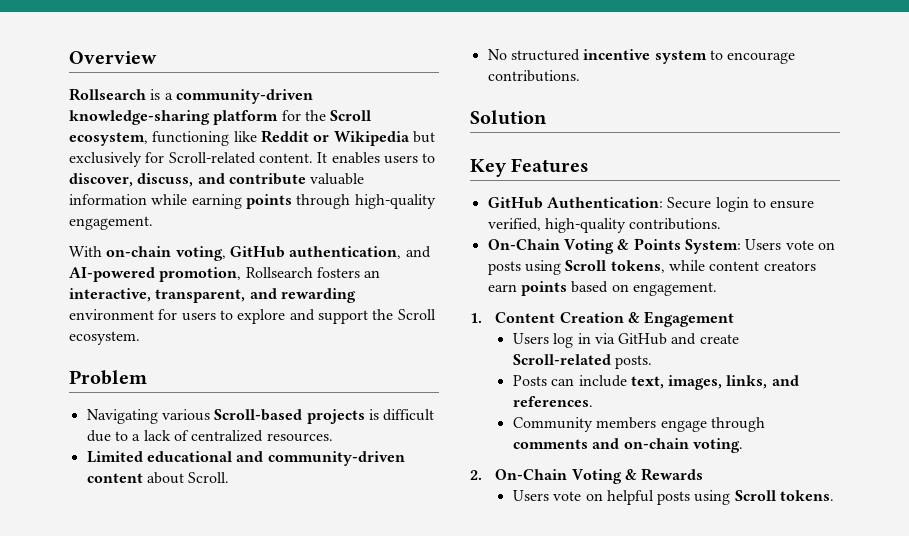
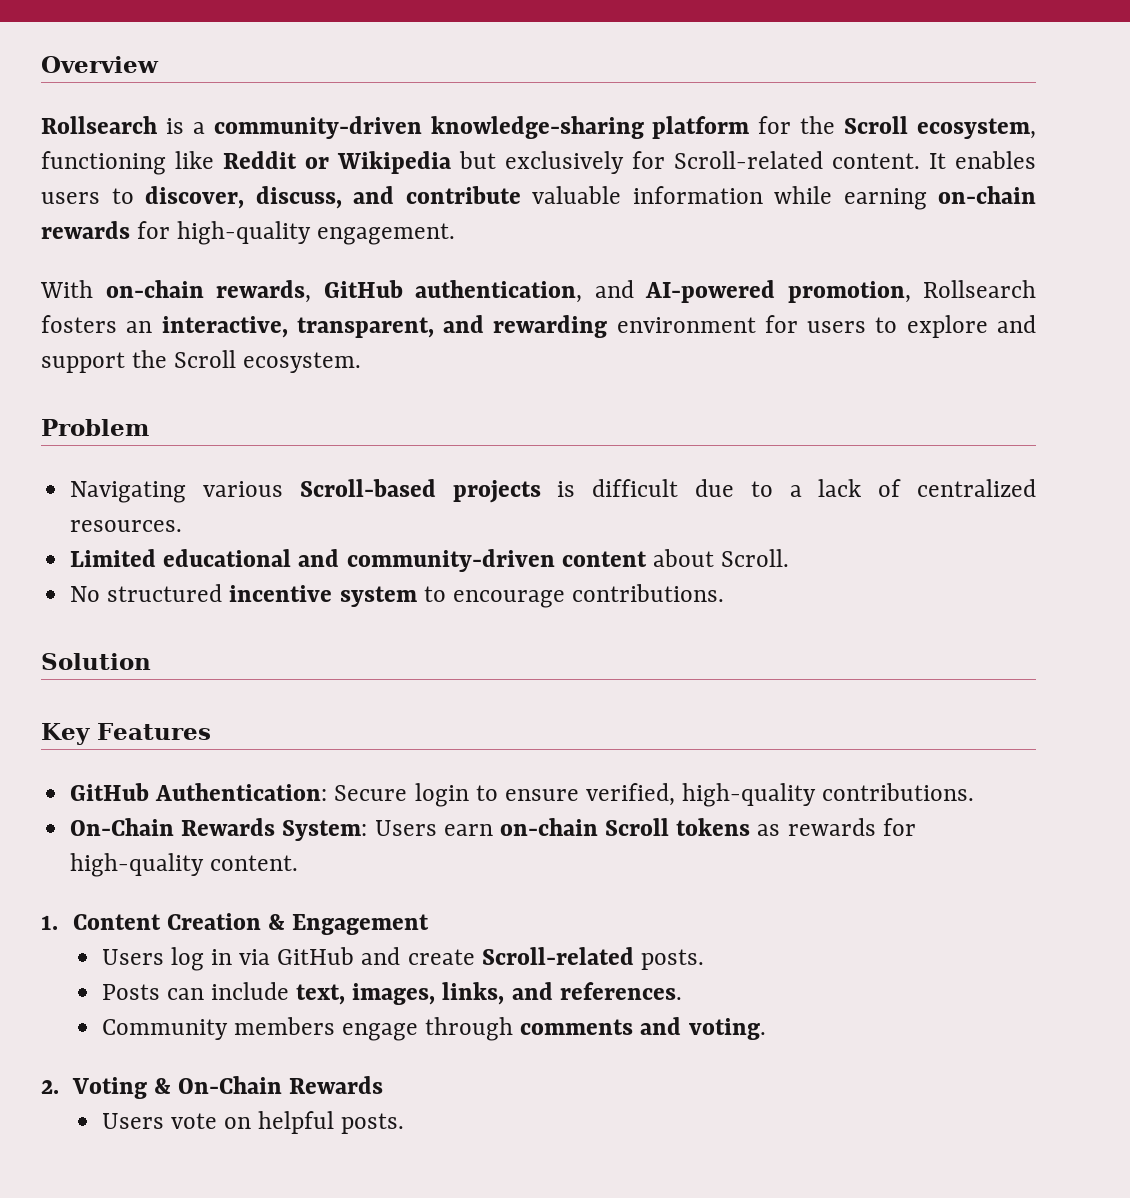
- It enables users to discover, discuss, and contribute valuable information while earning points through high-quality engagement.
+ It enables users to discover, discuss, and contribute valuable information while earning on-chain rewards for high-quality engagement.
- With on-chain voting, GitHub authentication, and AI-powered promotion, Rollsearch fosters an interactive, transparent, and rewarding environment for users to explore and support the Scroll ecosystem.
+ With on-chain rewards, GitHub authentication, and AI-powered promotion, Rollsearch fosters an interactive, transparent, and rewarding environment for users to explore and support the Scroll ecosystem.
- On-Chain Voting & Points System: Users vote on posts using Scroll tokens, while content creators earn points based on engagement.
+ On-Chain Rewards System: Users earn on-chain Scroll tokens as rewards for high-quality content.
- Community members engage through comments and on-chain voting.
+ Community members engage through comments and voting.
- 2. On-Chain Voting & Rewards
+ 2. Voting & On-Chain Rewards
- Users vote on helpful posts using Scroll tokens.
+ Users vote on helpful posts.

